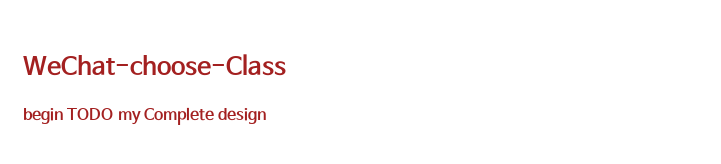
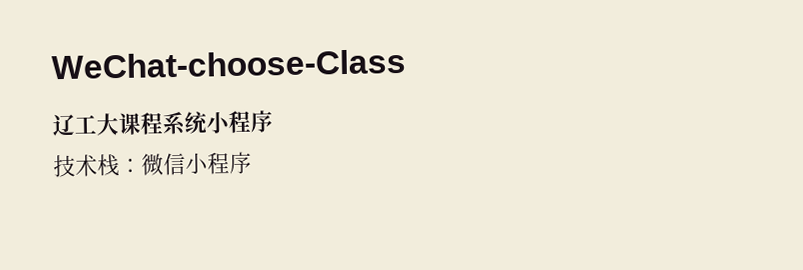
- begin TODO my Complete design
+ 辽工大课程系统小程序
+ 技术栈：微信小程序

